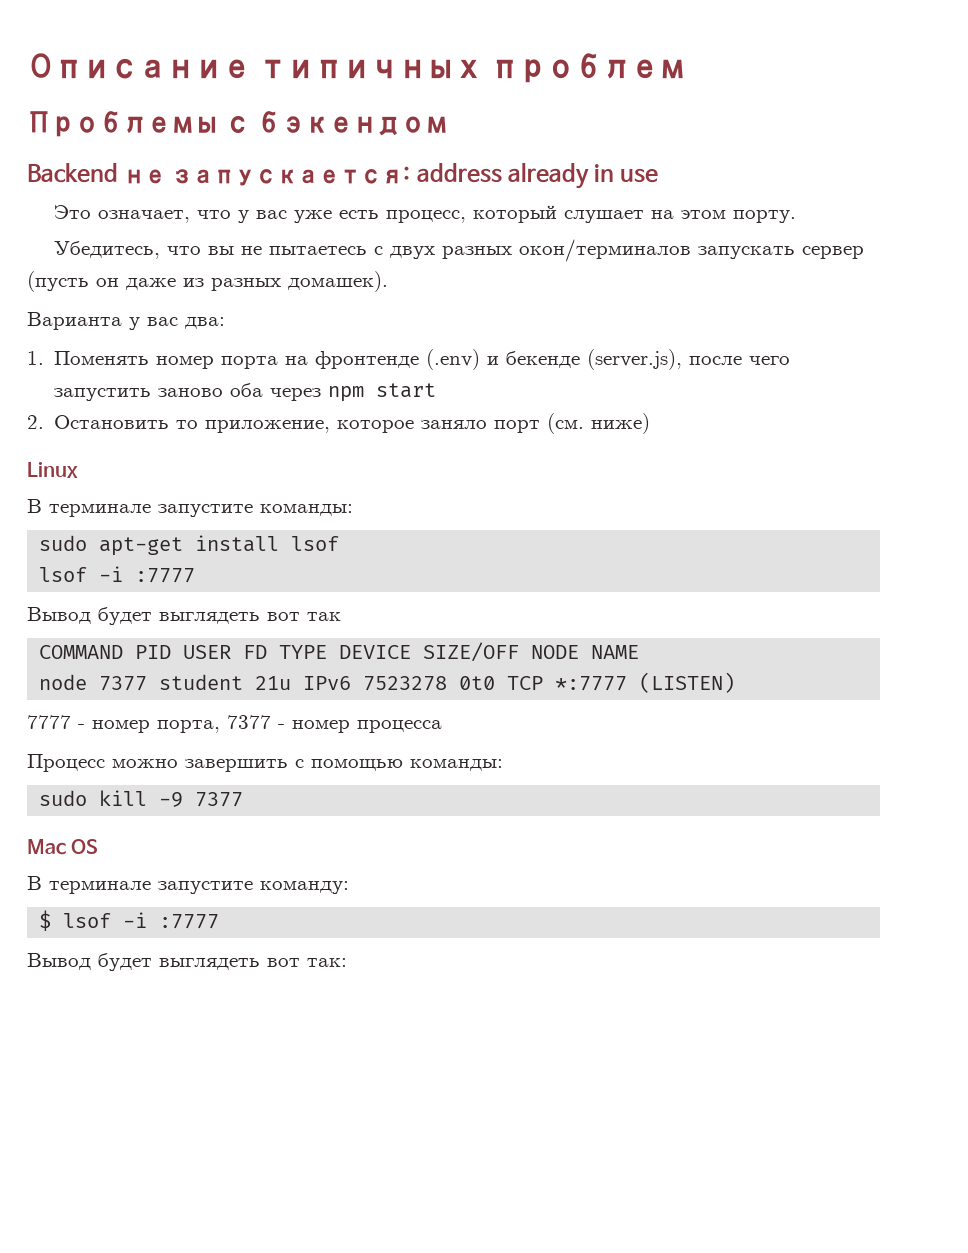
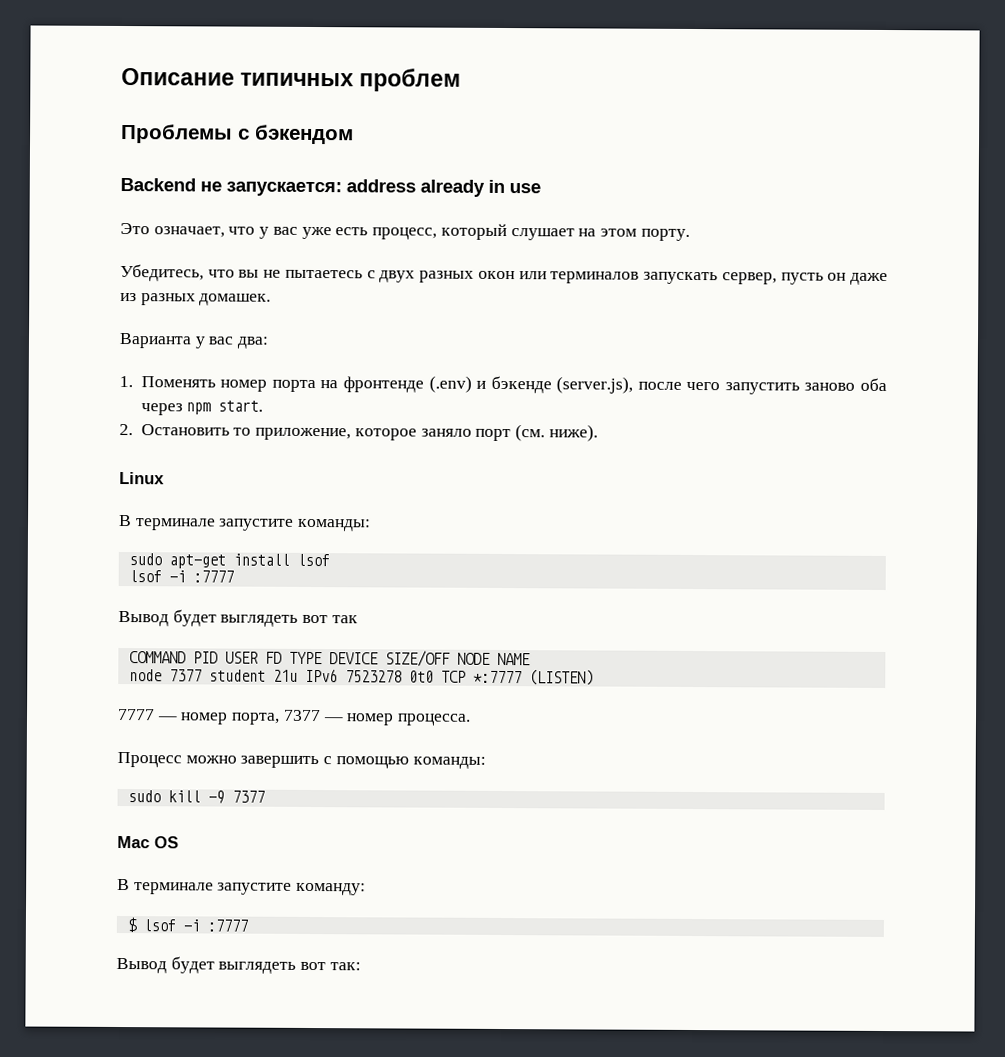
- Убедитесь, что вы не пытаетесь с двух разных окон/терминалов запускать сервер (пусть он даже из разных домашек).
+ Убедитесь, что вы не пытаетесь с двух разных окон или терминалов запускать сервер, пусть он даже из разных домашек.
- 1. Поменять номер порта на фронтенде (.env) и бекенде (server.js), после чего запустить заново оба через npm start
+ 1. Поменять номер порта на фронтенде (.env) и бэкенде (server.js), после чего запустить заново оба через npm start.
- 2. Остановить то приложение, которое заняло порт (см. ниже)
+ 2. Остановить то приложение, которое заняло порт (см. ниже).
- 7777 - номер порта, 7377 - номер процесса
+ 7777 — номер порта, 7377 — номер процесса.

